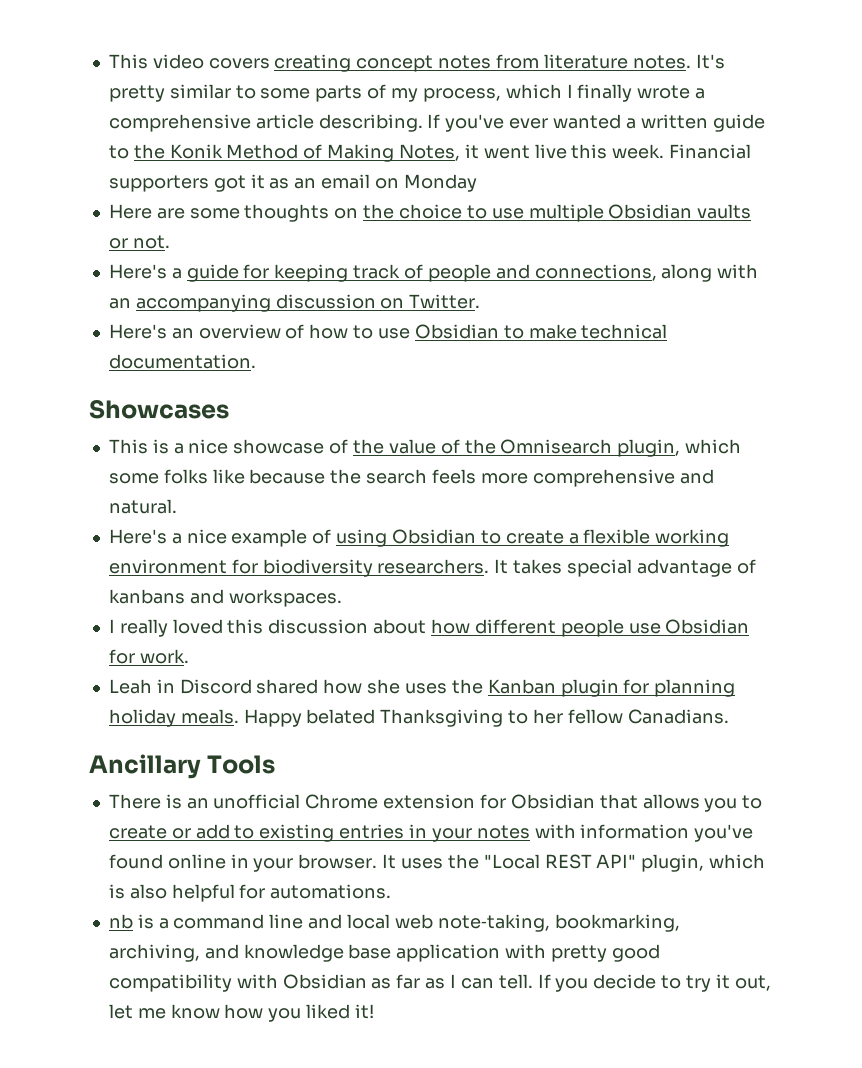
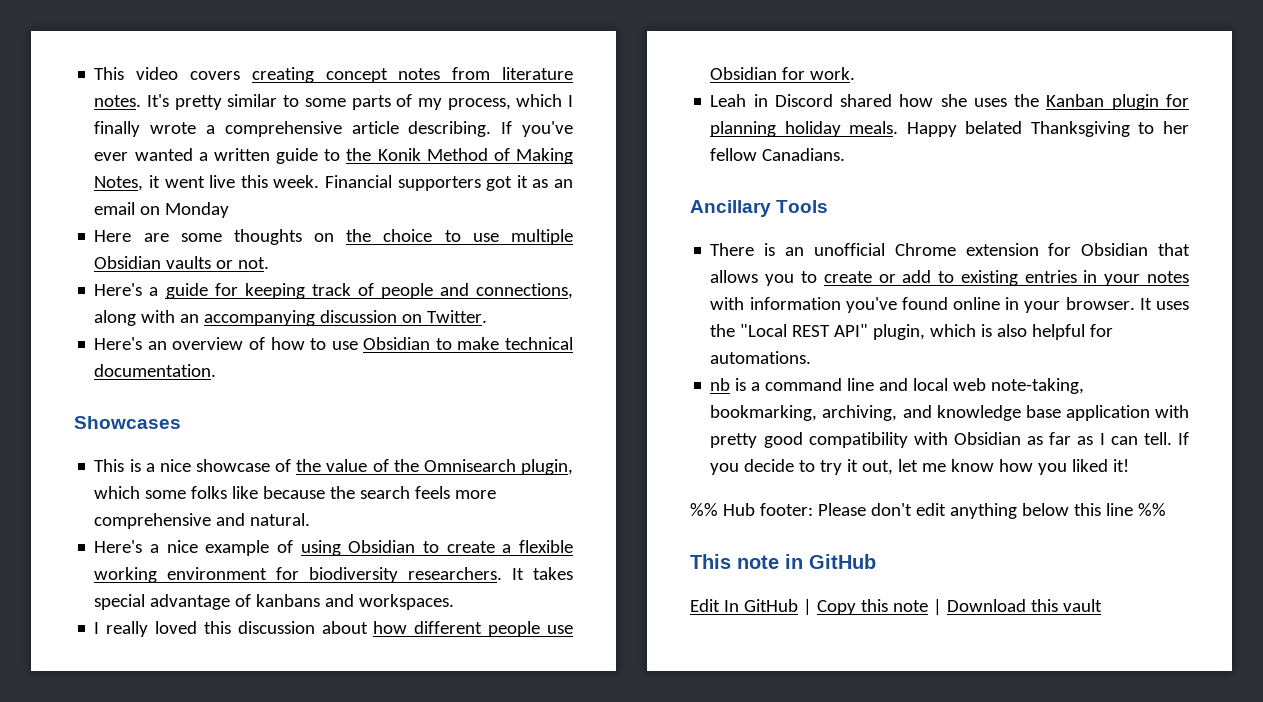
+ %% Hub footer: Please don't edit anything below this line %%
+ This note in GitHub
+ Edit In GitHub | Copy this note | Download this vault

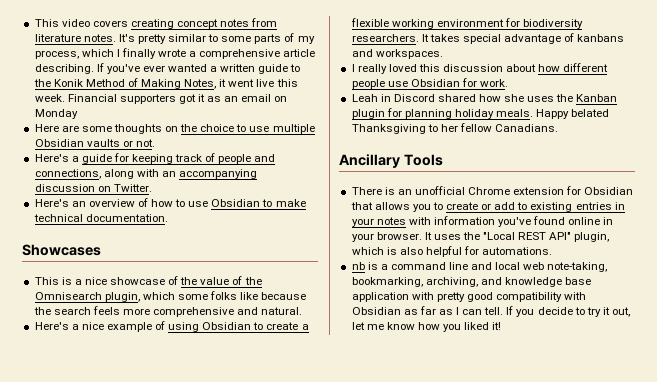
- %% Hub footer: Please don't edit anything below this line %%
- This note in GitHub
- Edit In GitHub | Copy this note | Download this vault

